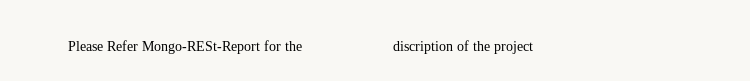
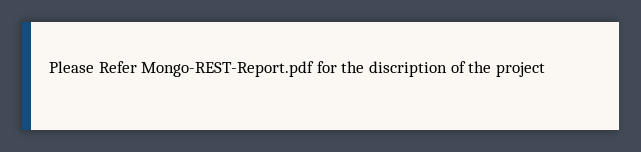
- Please Refer Mongo-RESt-Report for the discription of the project
+ Please Refer Mongo-REST-Report.pdf for the discription of the project

